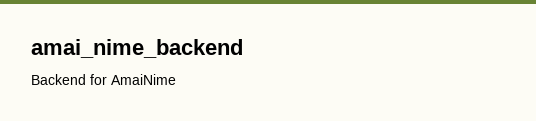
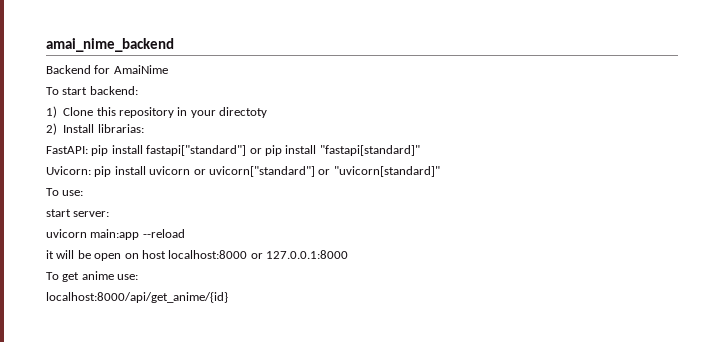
+ To start backend:
+ 1) Clone this repository in your directoty
+ 2) Install librarias:
+ FastAPI: pip install fastapi["standard"] or pip install "fastapi[standard]"
+ Uvicorn: pip install uvicorn or uvicorn["standard"] or "uvicorn[standard]"
+ To use:
+ start server:
+ uvicorn main:app --reload
+ it will be open on host localhost:8000 or 127.0.0.1:8000
+ To get anime use:
+ localhost:8000/api/get_anime/{id}

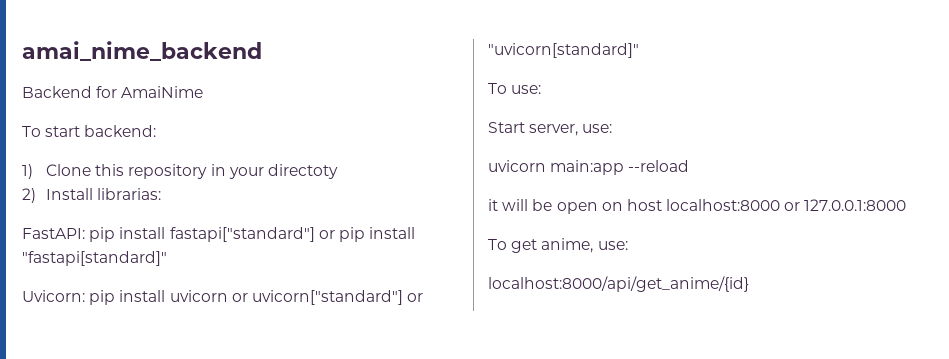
- start server:
+ Start server, use:
- To get anime use:
+ To get anime, use:

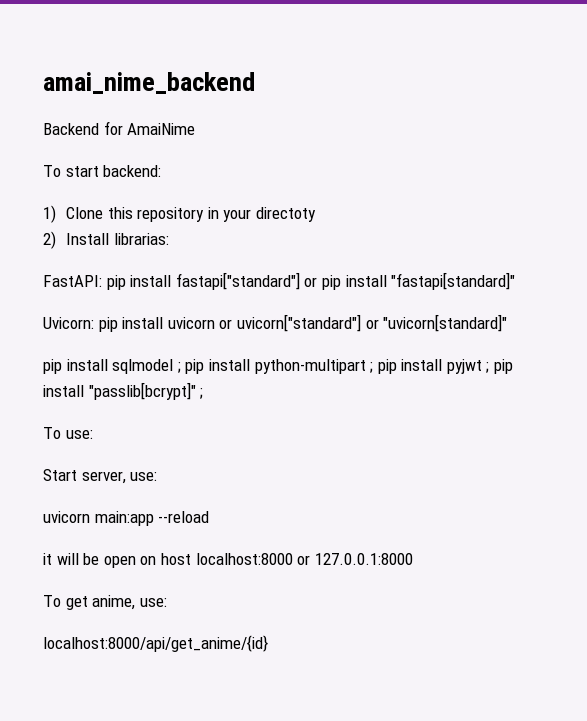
+ pip install sqlmodel ; pip install python-multipart ; pip install pyjwt ; pip install "passlib[bcrypt]" ;

